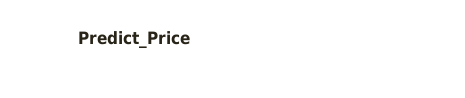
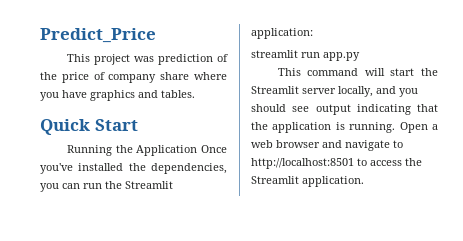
+ This project was prediction of the price of company share where you have graphics and tables.
+ Quick Start
+ Running the Application Once you've installed the dependencies, you can run the Streamlit application:
+ streamlit run app.py
+ This command will start the Streamlit server locally, and you should see output indicating that the application is running. Open a web browser and navigate to http://localhost:8501 to access the Streamlit application.

